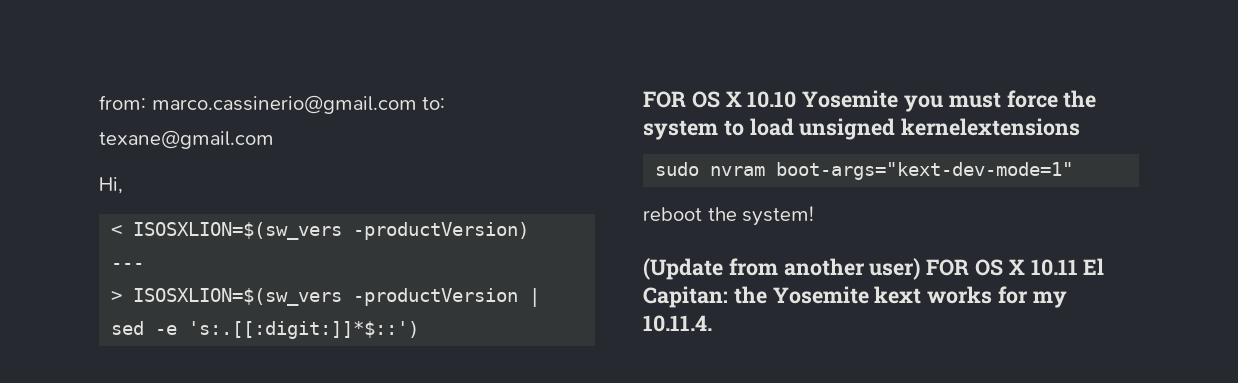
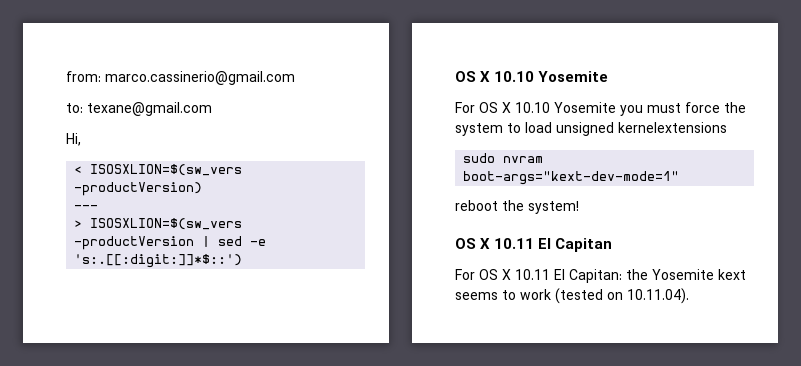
- from: marco.cassinerio@gmail.com to: texane@gmail.com
+ from: marco.cassinerio@gmail.com
+ to: texane@gmail.com
  > ISOSXLION=$(sw_vers -productVersion | sed -e 's:.[[:digit:]]*$::')
- FOR OS X 10.10 Yosemite you must force the system to load unsigned kernelextensions
+ OS X 10.10 Yosemite
+ For OS X 10.10 Yosemite you must force the system to load unsigned kernelextensions
- (Update from another user) FOR OS X 10.11 El Capitan: the Yosemite kext works for my 10.11.4.
+ OS X 10.11 El Capitan
+ For OS X 10.11 El Capitan: the Yosemite kext seems to work (tested on 10.11.04).

